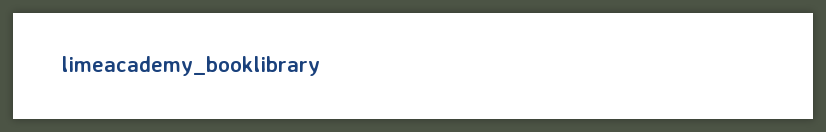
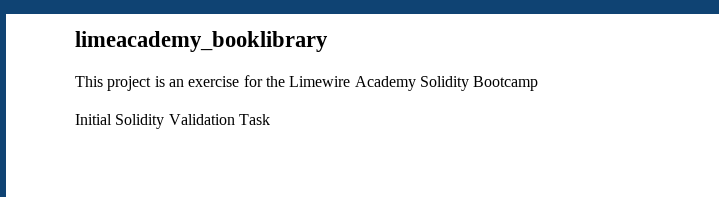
+ This project is an exercise for the Limewire Academy Solidity Bootcamp
+ Initial Solidity Validation Task

